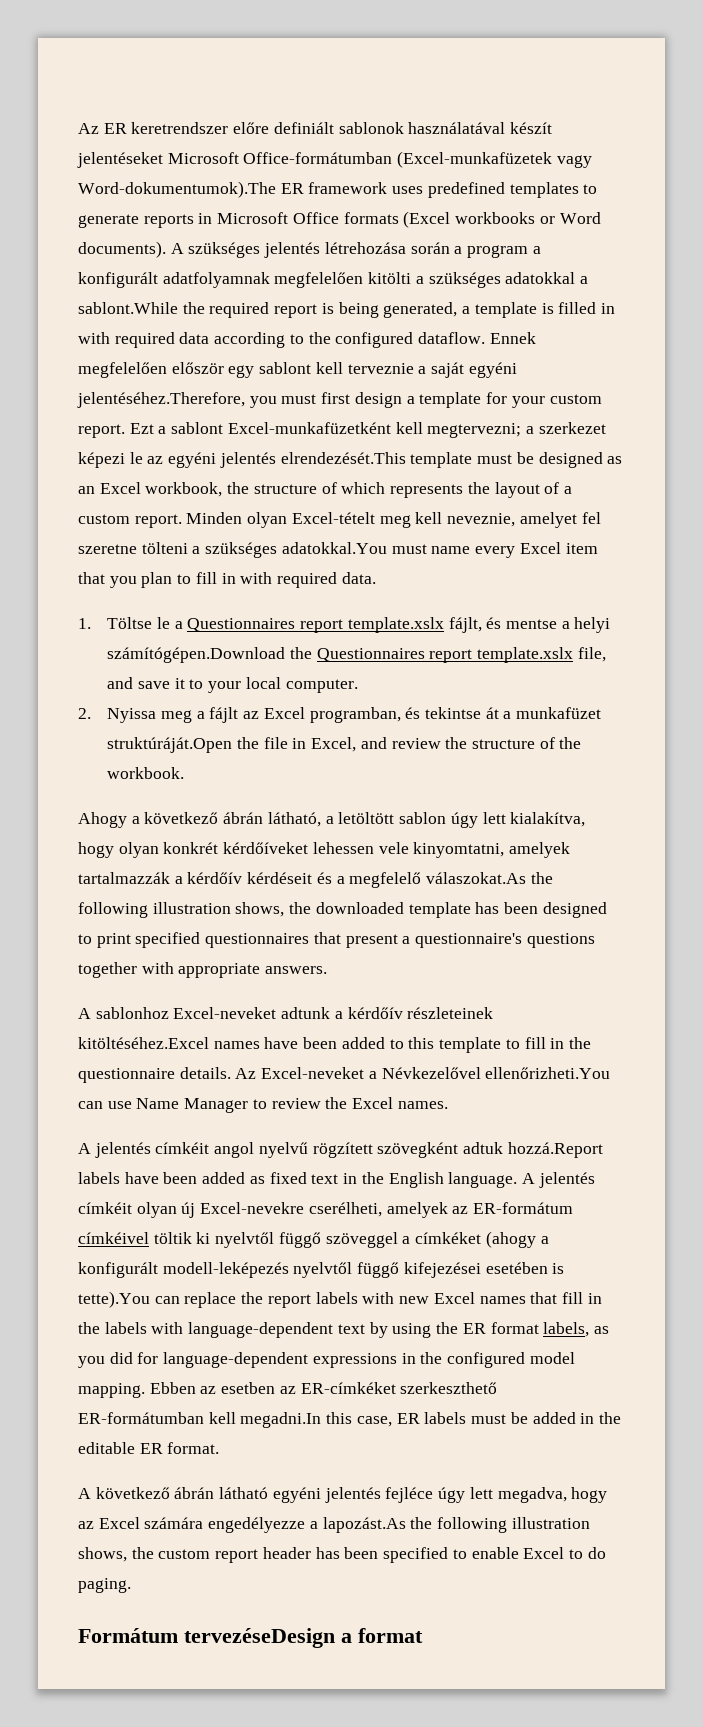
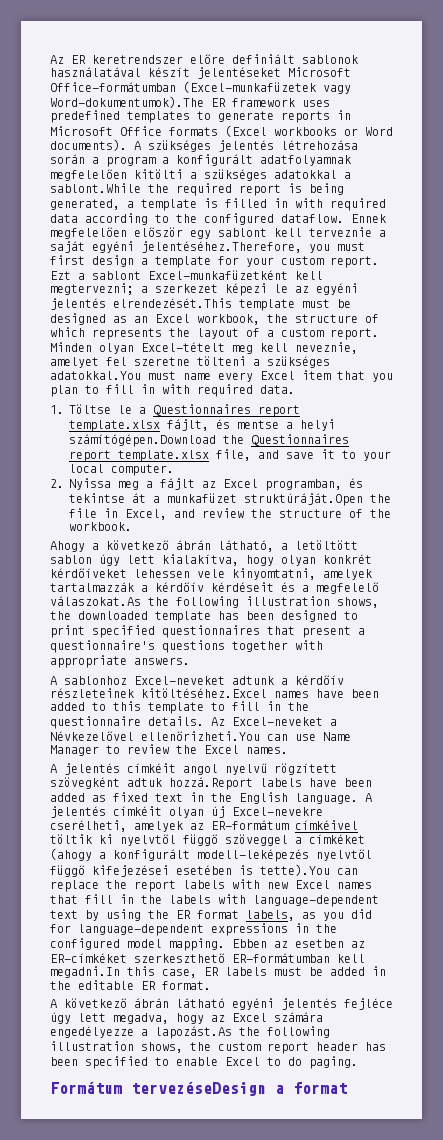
- 1. Töltse le a Questionnaires report template.xslx fájlt, és mentse a helyi számítógépen.Download the Questionnaires report template.xslx file, and save it to your local computer.
+ 1. Töltse le a Questionnaires report template.xlsx fájlt, és mentse a helyi számítógépen.Download the Questionnaires report template.xlsx file, and save it to your local computer.

